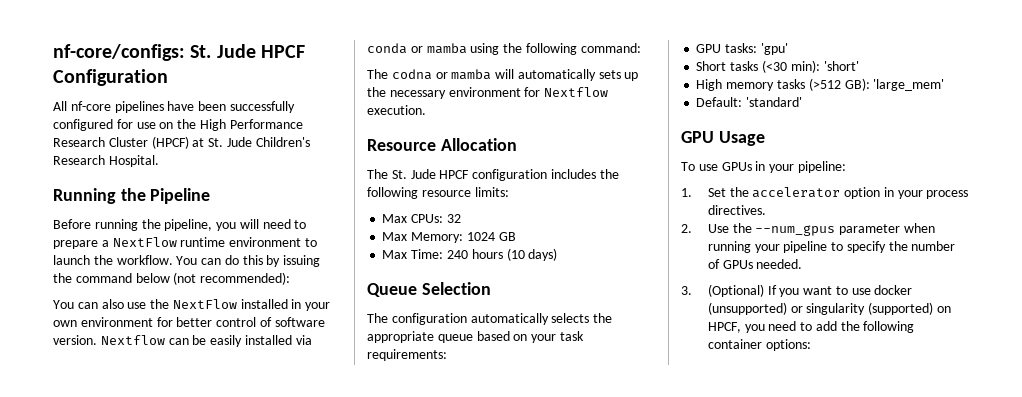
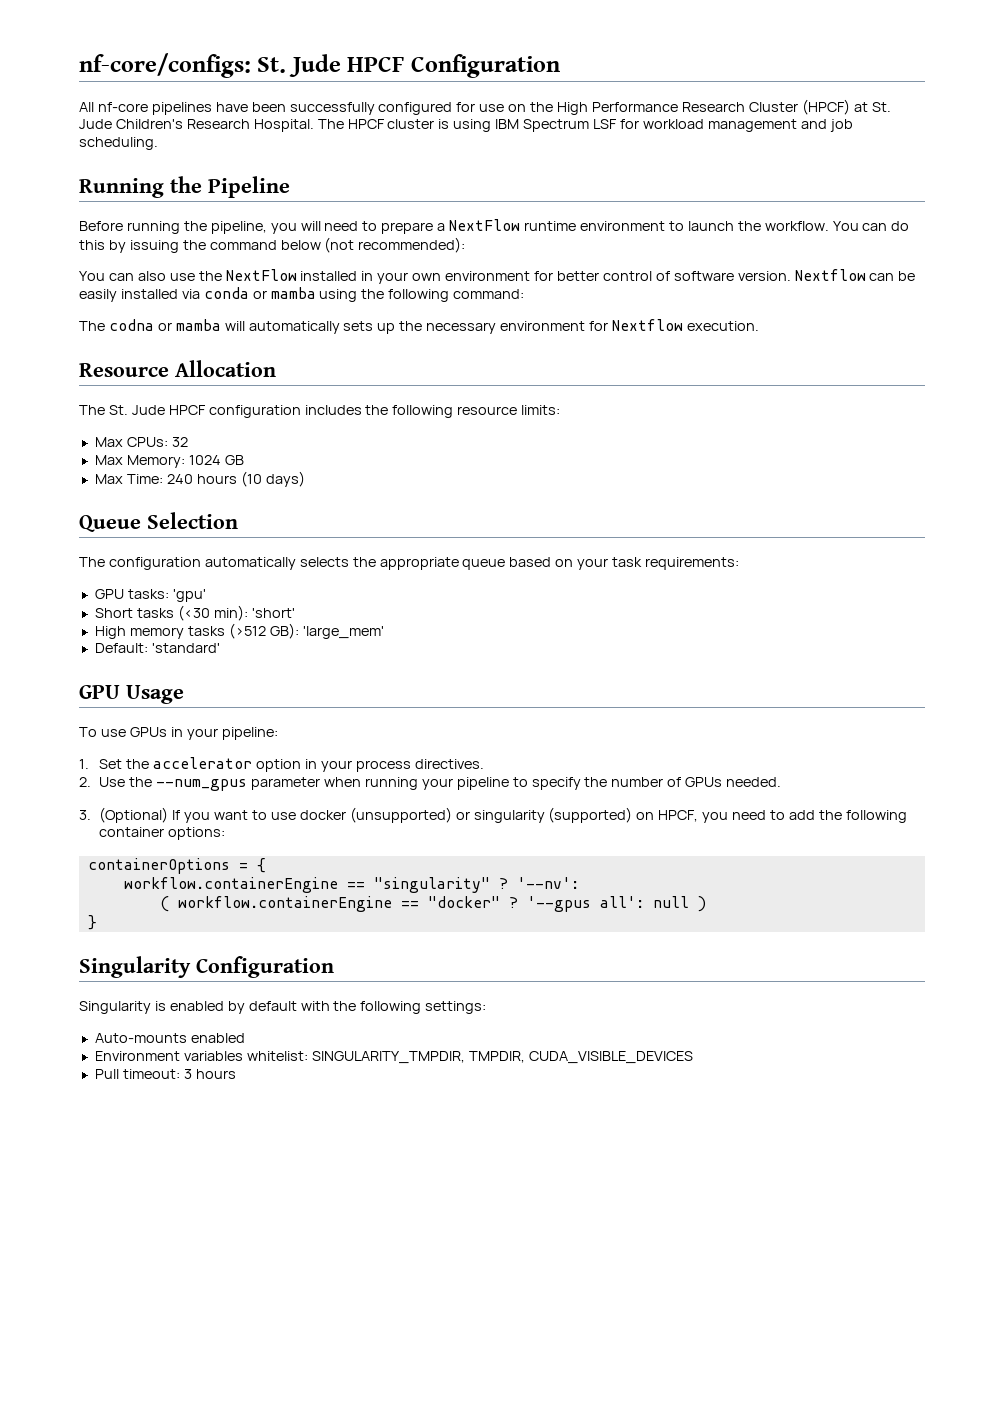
+ The HPCF cluster is using IBM Spectrum LSF for workload management and job scheduling.
+ containerOptions = {
+ workflow.containerEngine == "singularity" ? '--nv':
+ ( workflow.containerEngine == "docker" ? '--gpus all': null )
+ }
+ Singularity Configuration
+ Singularity is enabled by default with the following settings:
+ Auto-mounts enabled
+ Environment variables whitelist: SINGULARITY_TMPDIR, TMPDIR, CUDA_VISIBLE_DEVICES
+ Pull timeout: 3 hours

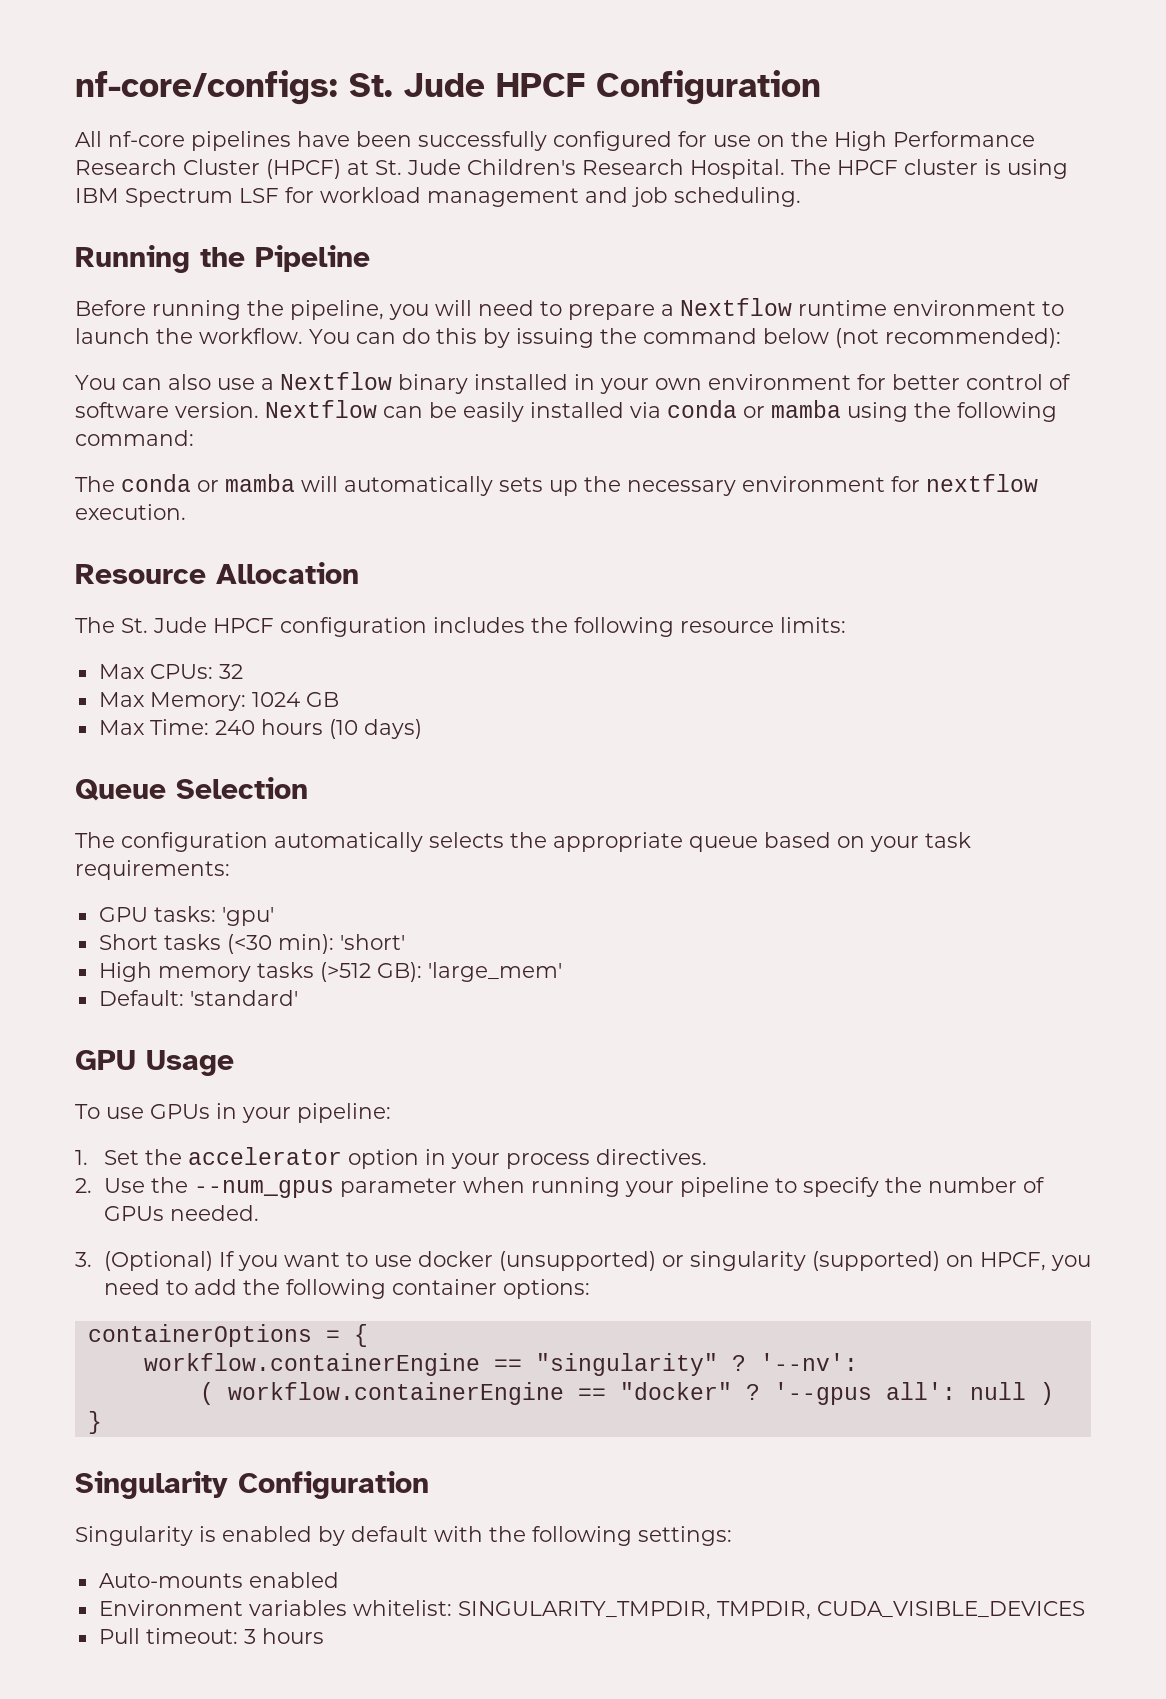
- Before running the pipeline, you will need to prepare a NextFlow runtime environment to launch the workflow.
+ Before running the pipeline, you will need to prepare a Nextflow runtime environment to launch the workflow.
- You can also use the NextFlow installed in your own environment for better control of software version.
+ You can also use a Nextflow binary installed in your own environment for better control of software version.
- The codna or mamba will automatically sets up the necessary environment for Nextflow execution.
+ The conda or mamba will automatically sets up the necessary environment for nextflow execution.

